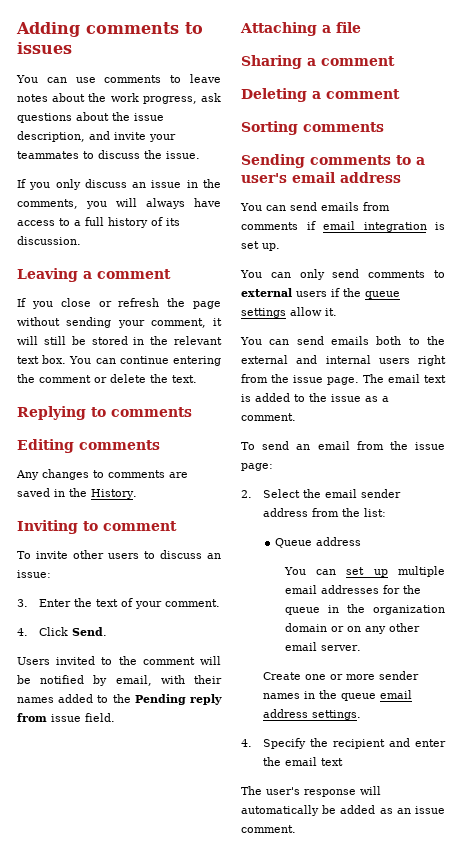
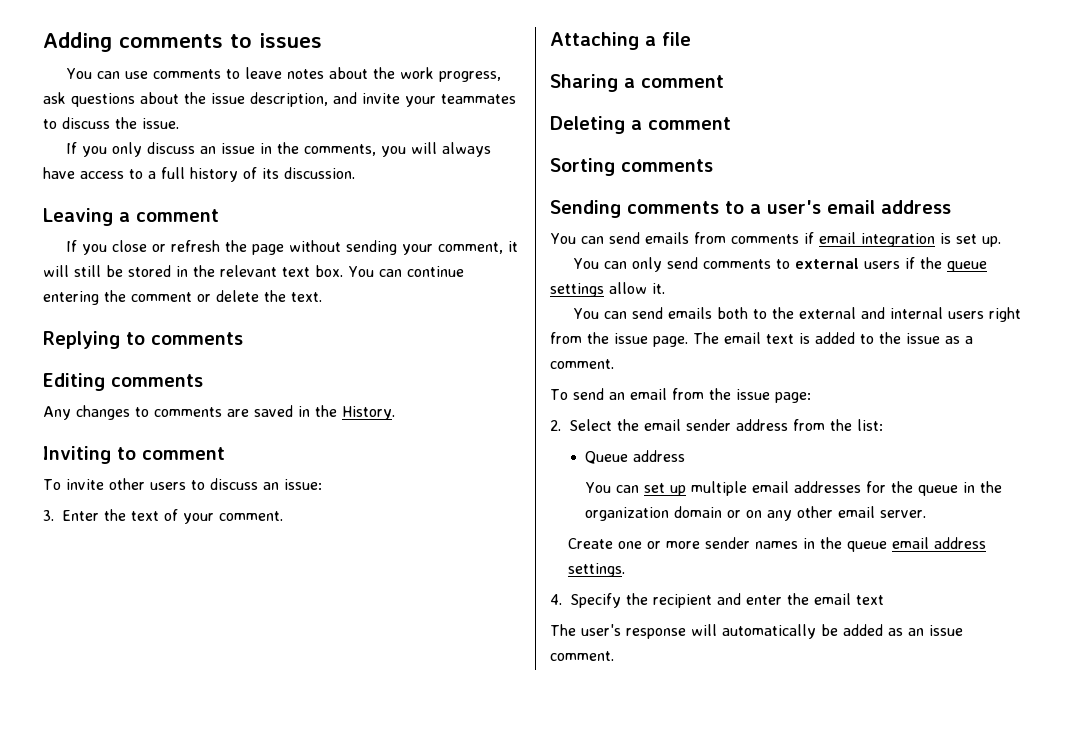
- 4. Click Send.
- Users invited to the comment will be notified by email, with their names added to the Pending reply from issue field.

